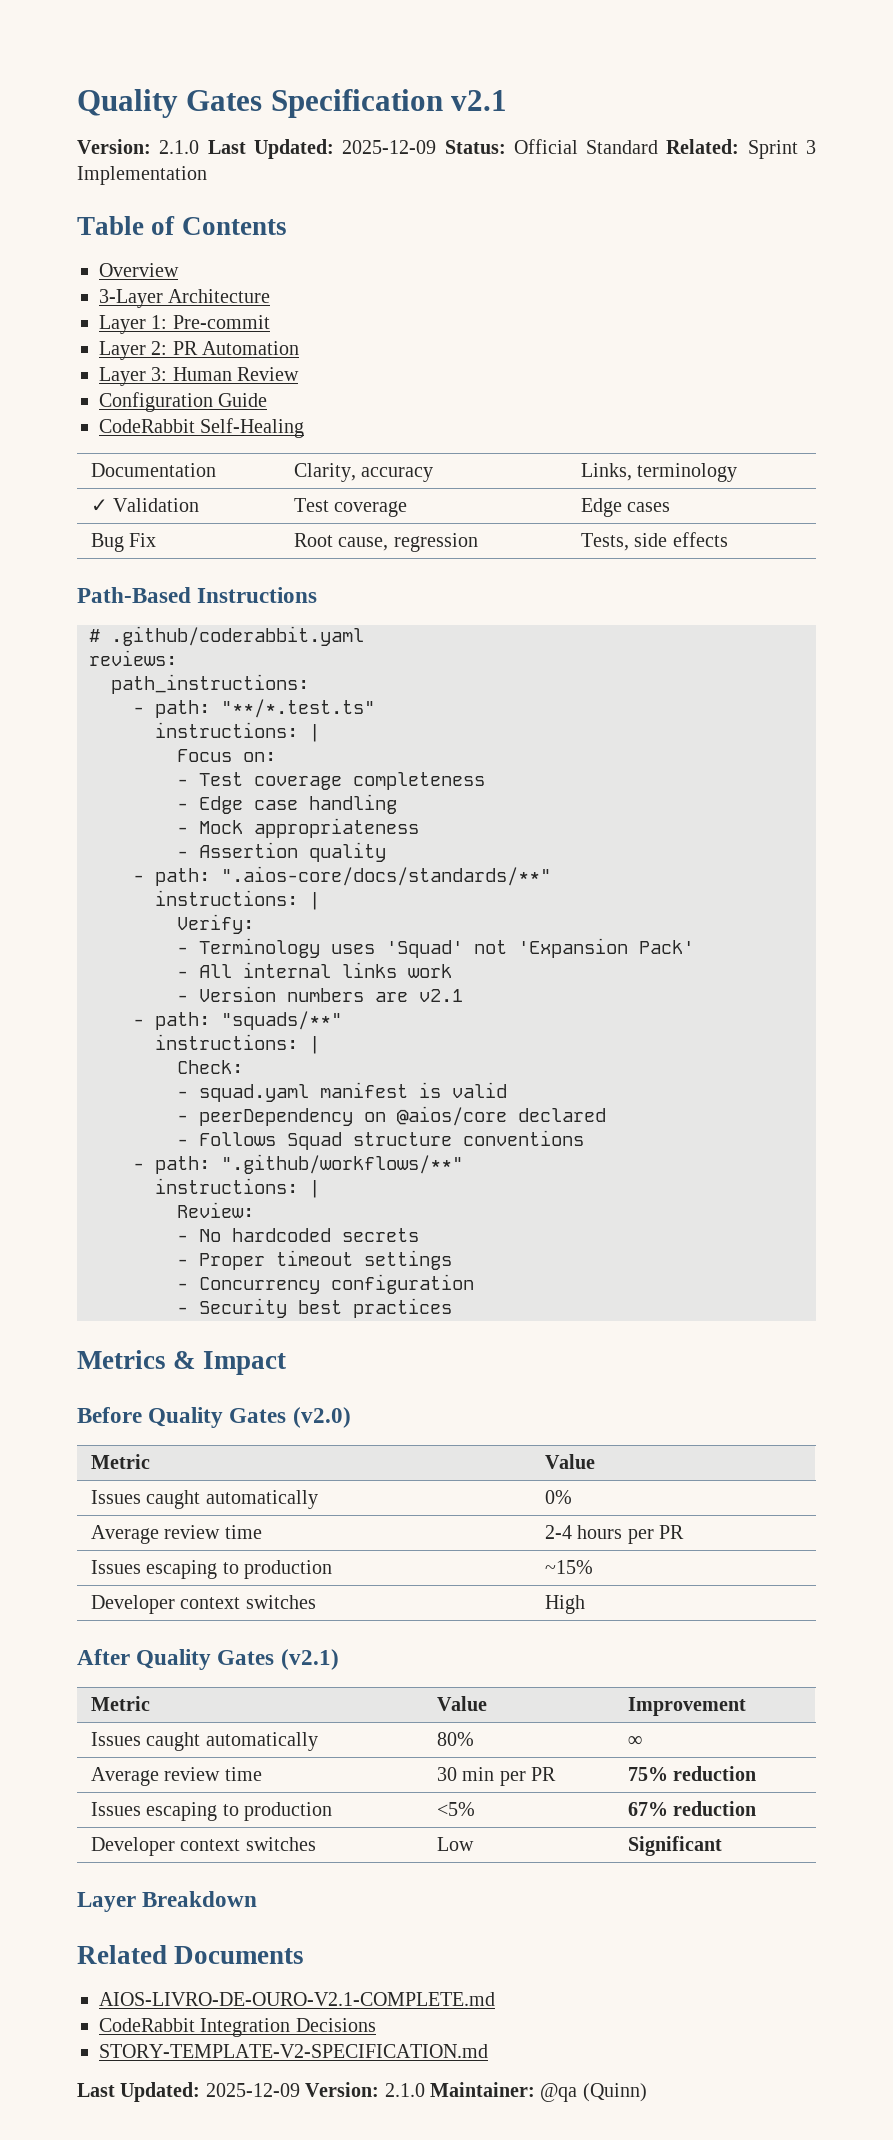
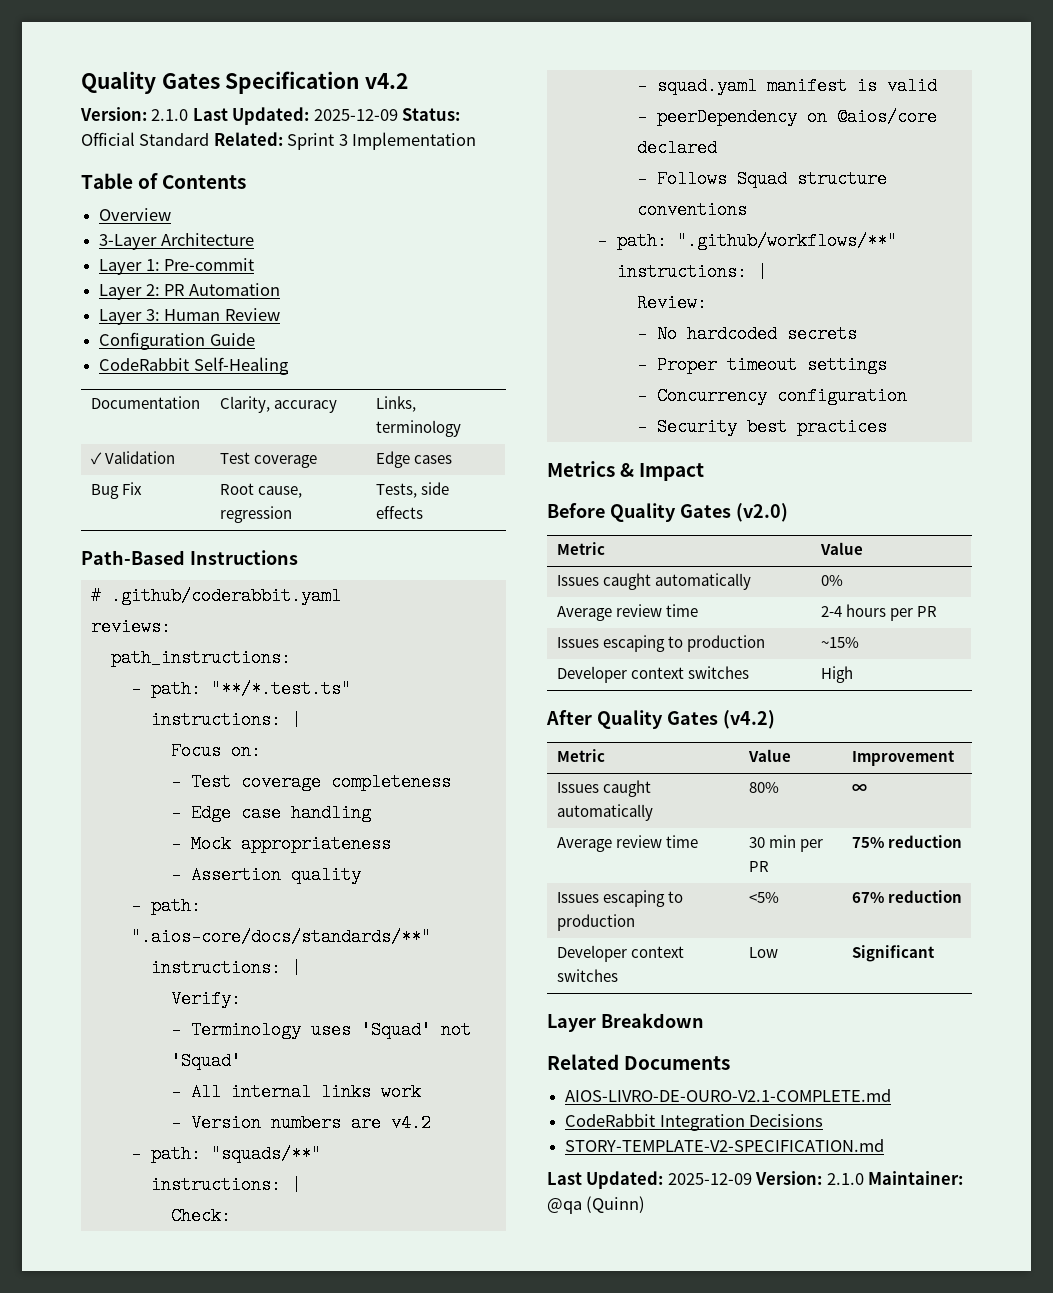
- Quality Gates Specification v2.1
+ Quality Gates Specification v4.2
- - Terminology uses 'Squad' not 'Expansion Pack'
+ - Terminology uses 'Squad' not 'Squad'
- - Version numbers are v2.1
+ - Version numbers are v4.2
- After Quality Gates (v2.1)
+ After Quality Gates (v4.2)

